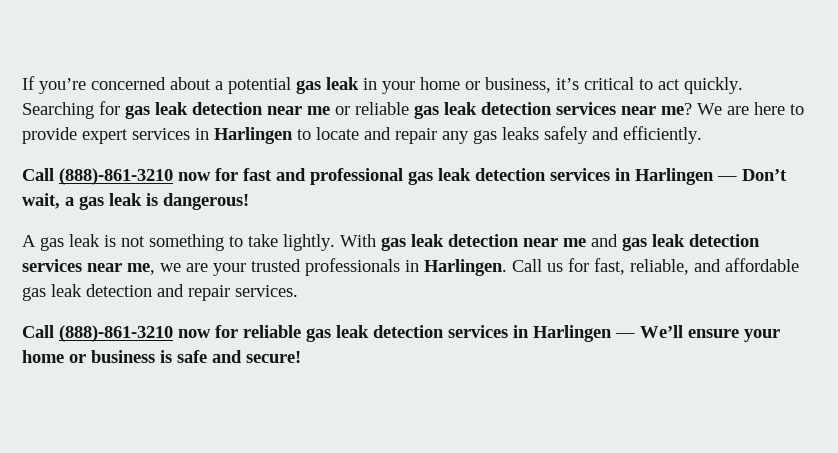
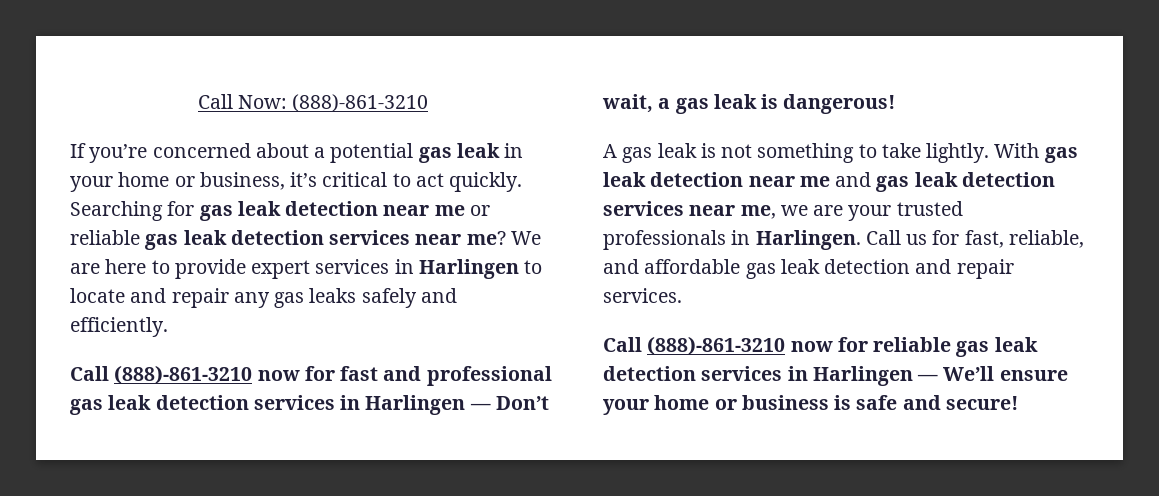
+ Call Now: (888)-861-3210

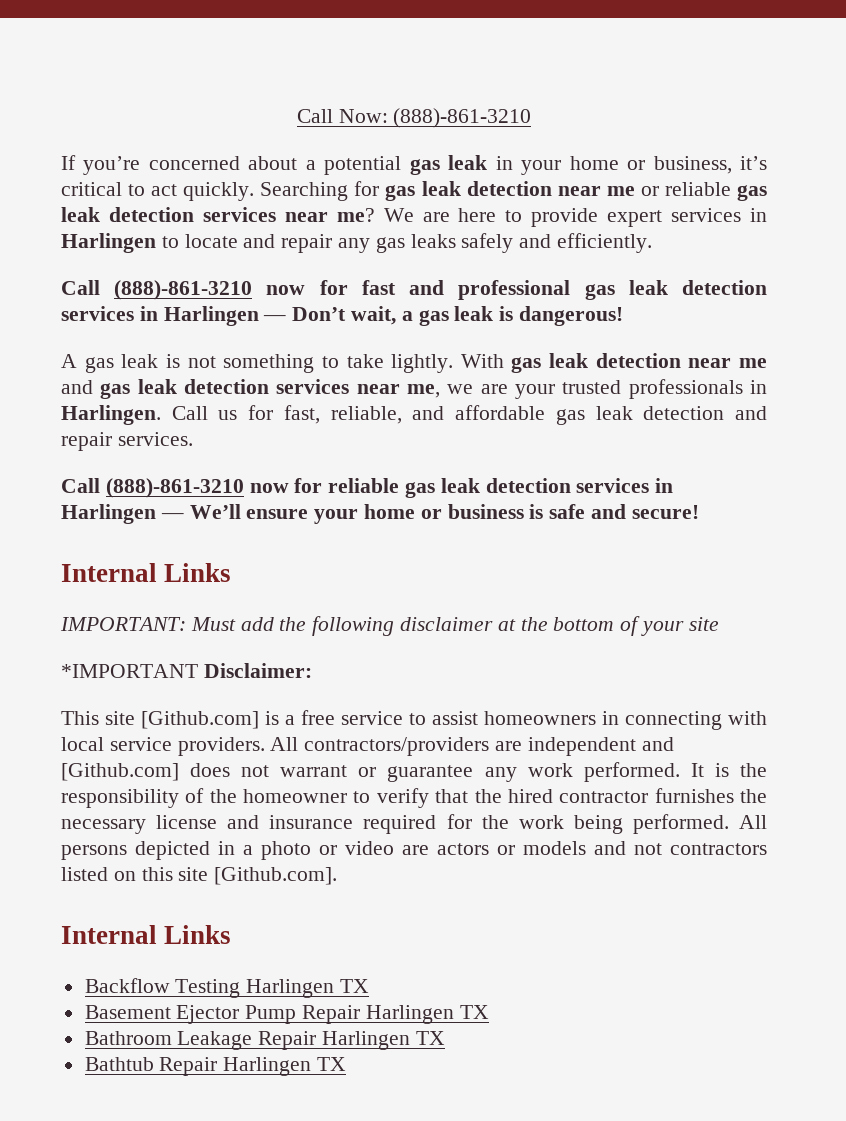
  Call (888)-861-3210 now for reliable gas leak detection services in Harlingen — We’ll ensure your home or business is safe and secure!
+ Internal Links
+ IMPORTANT: Must add the following disclaimer at the bottom of your site
+ *IMPORTANT Disclaimer:
+ This site [Github.com] is a free service to assist homeowners in connecting with local service providers. All contractors/providers are independent and [Github.com] does not warrant or guarantee any work performed. It is the responsibility of the homeowner to verify that the hired contractor furnishes the necessary license and insurance required for the work being performed. All persons depicted in a photo or video are actors or models and not contractors listed on this site [Github.com].
+ Internal Links
+ Backflow Testing Harlingen TX
+ Basement Ejector Pump Repair Harlingen TX
+ Bathroom Leakage Repair Harlingen TX
+ Bathtub Repair Harlingen TX

